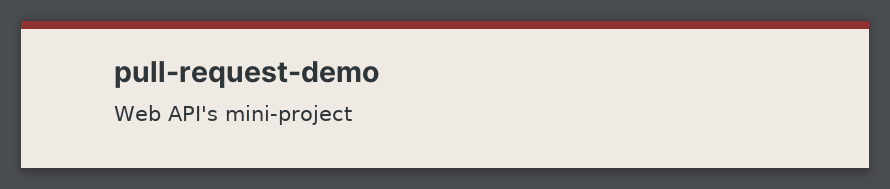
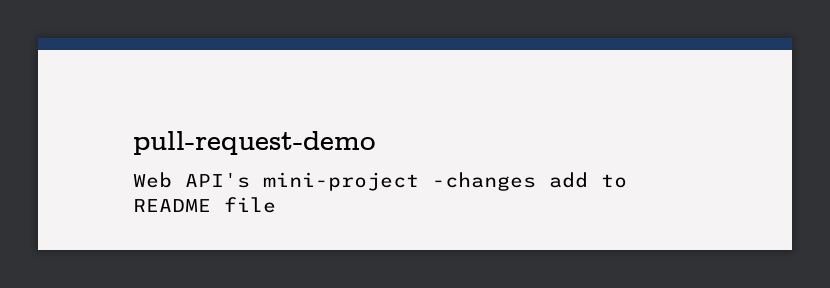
- Web API's mini-project
+ Web API's mini-project -changes add to README file

